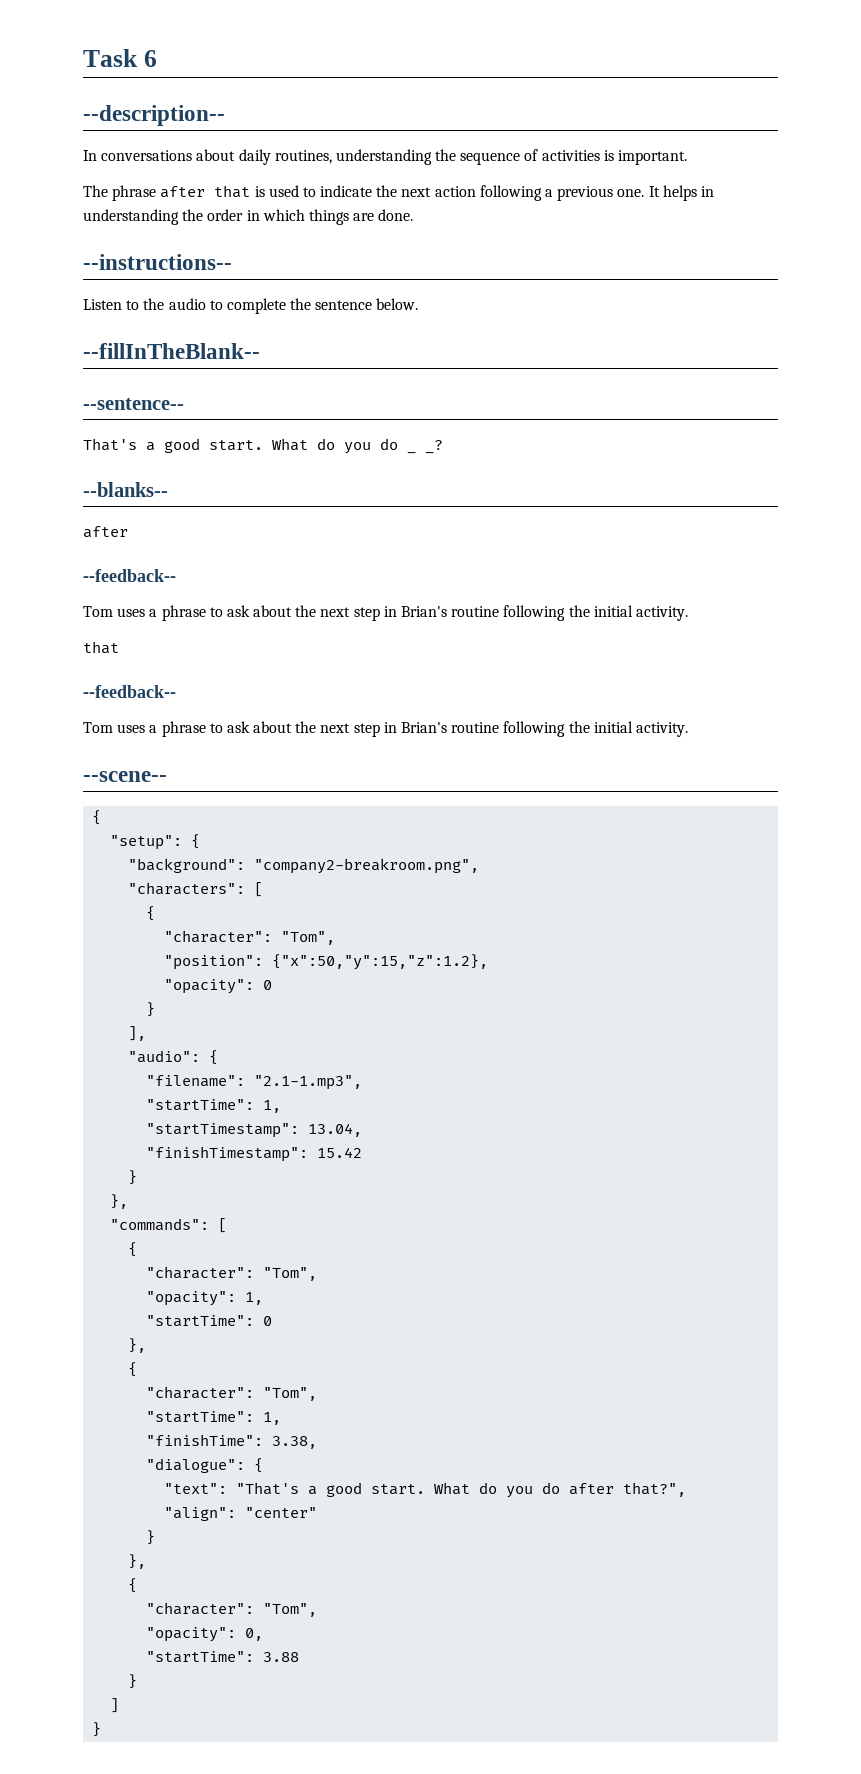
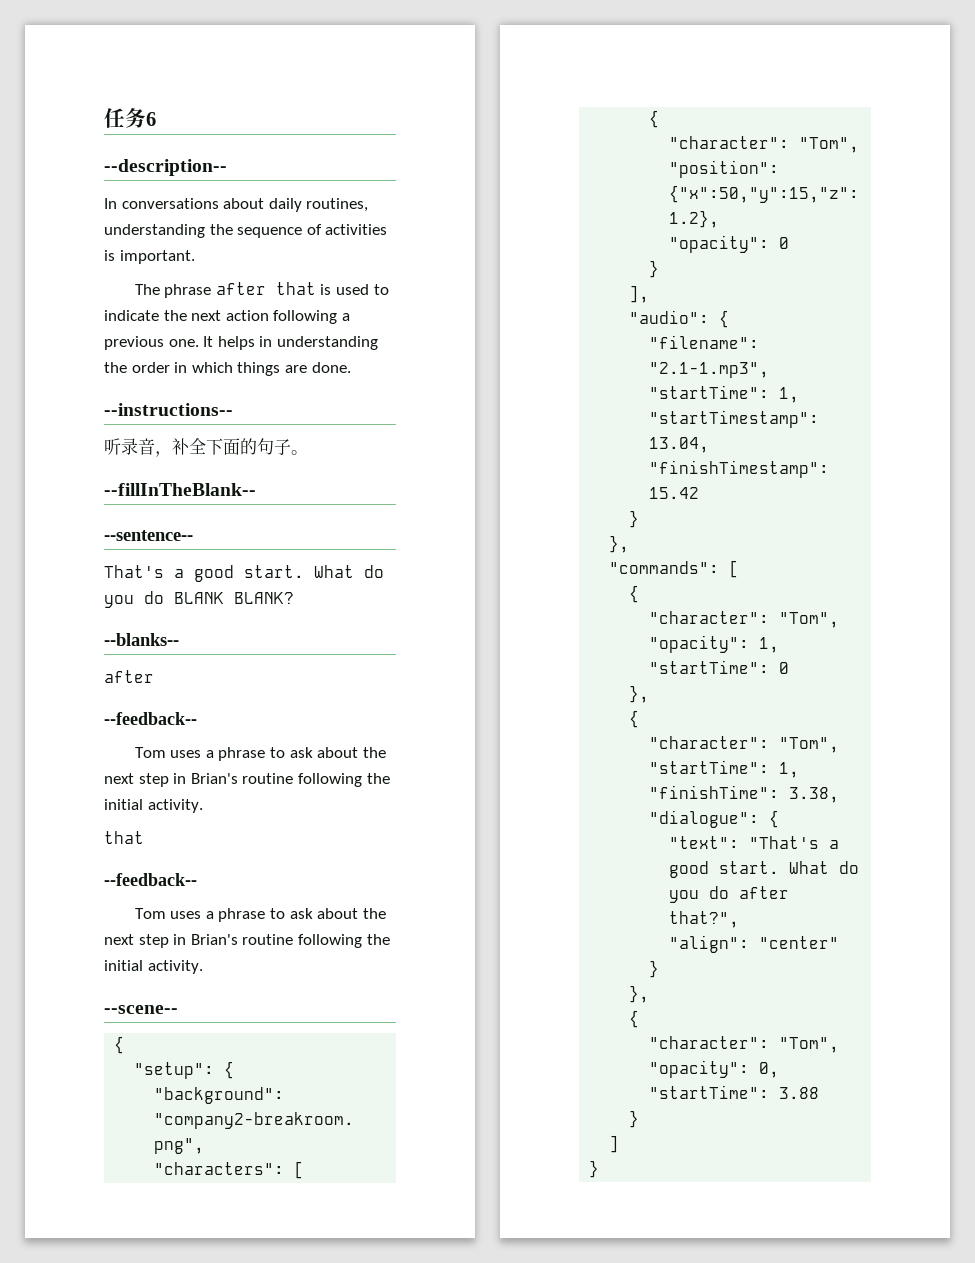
- Task 6
+ 任务6
- Listen to the audio to complete the sentence below.
+ 听录音，补全下面的句子。
- What do you do _ _?
+ What do you do BLANK BLANK?

